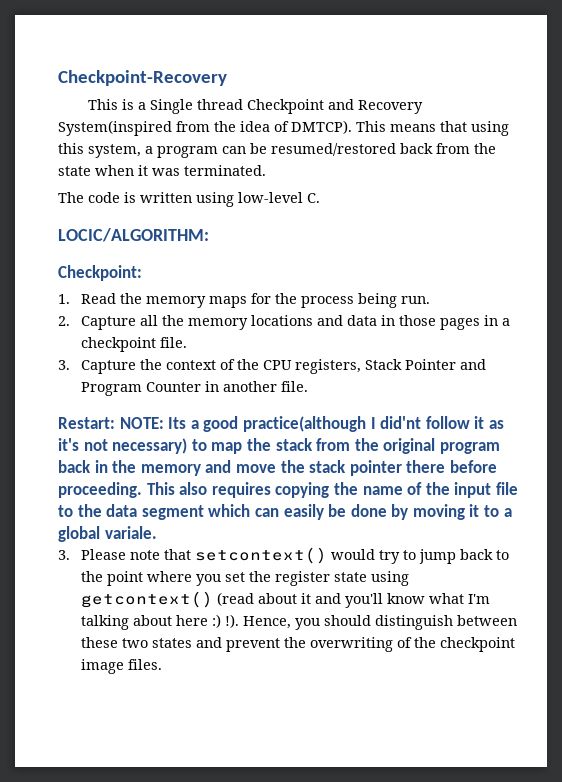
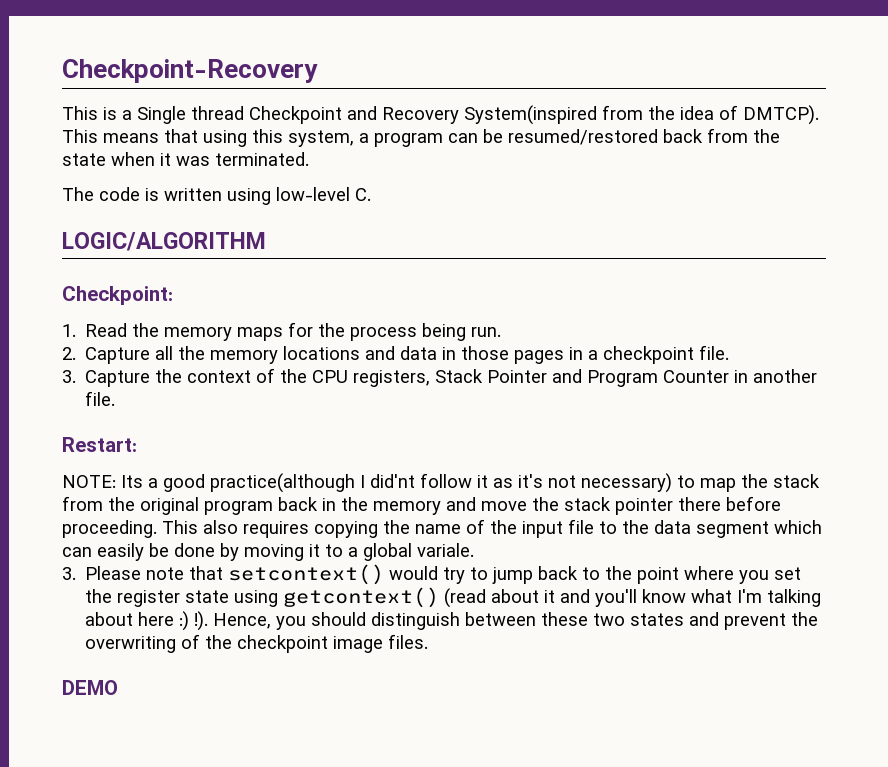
- LOCIC/ALGORITHM:
+ LOGIC/ALGORITHM
- Restart: NOTE: Its a good practice(although I did'nt follow it as it's not necessary) to map the stack from the original program back in the memory and move the stack pointer there before proceeding.
+ Restart:
+ NOTE: Its a good practice(although I did'nt follow it as it's not necessary) to map the stack from the original program back in the memory and move the stack pointer there before proceeding.
+ DEMO

